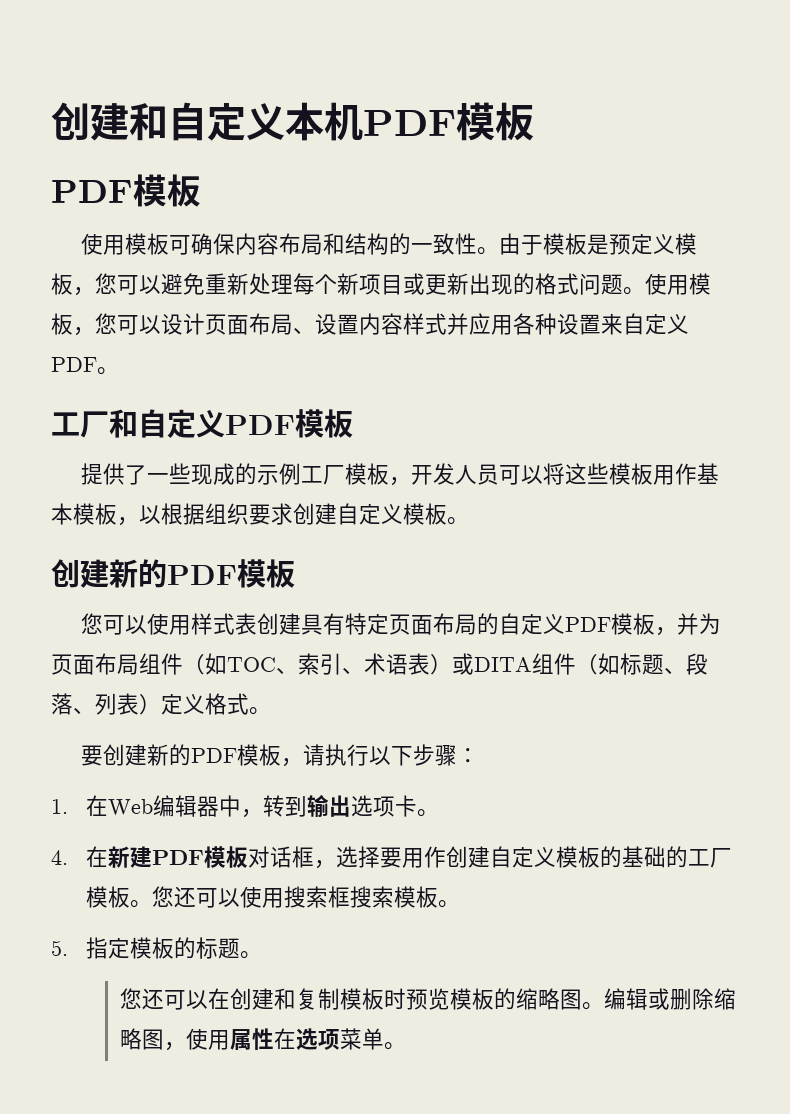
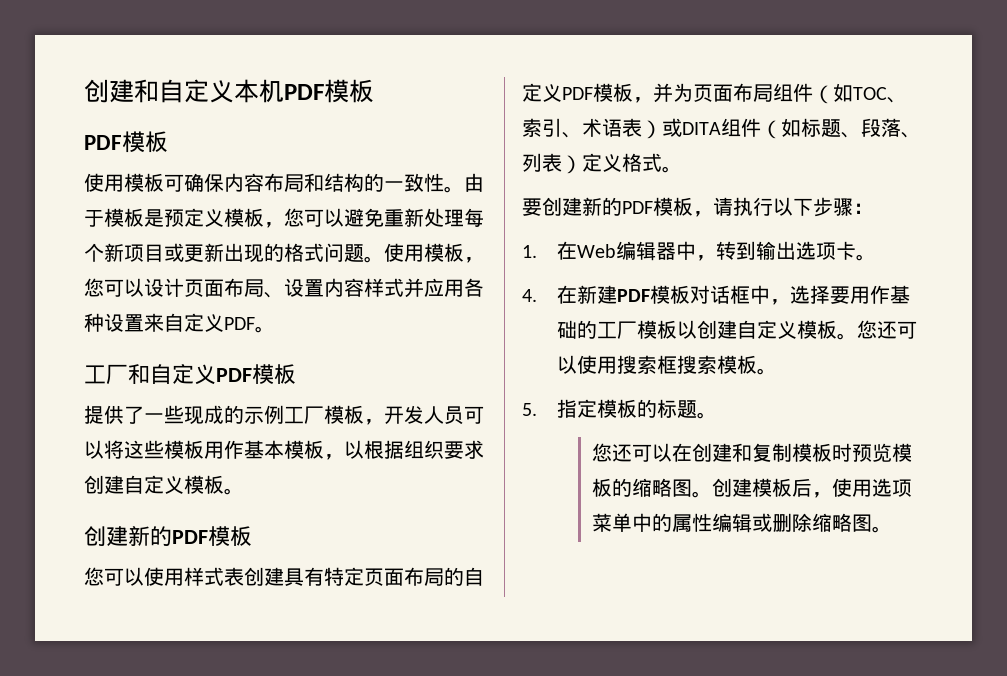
- 4.在新建PDF模板对话框，选择要用作创建自定义模板的基础的工厂模板。
+ 4.在新建PDF模板对话框中，选择要用作基础的工厂模板以创建自定义模板。
- 编辑或删除缩略图，使用属性在选项菜单。
+ 创建模板后，使用选项菜单中的属性编辑或删除缩略图。

